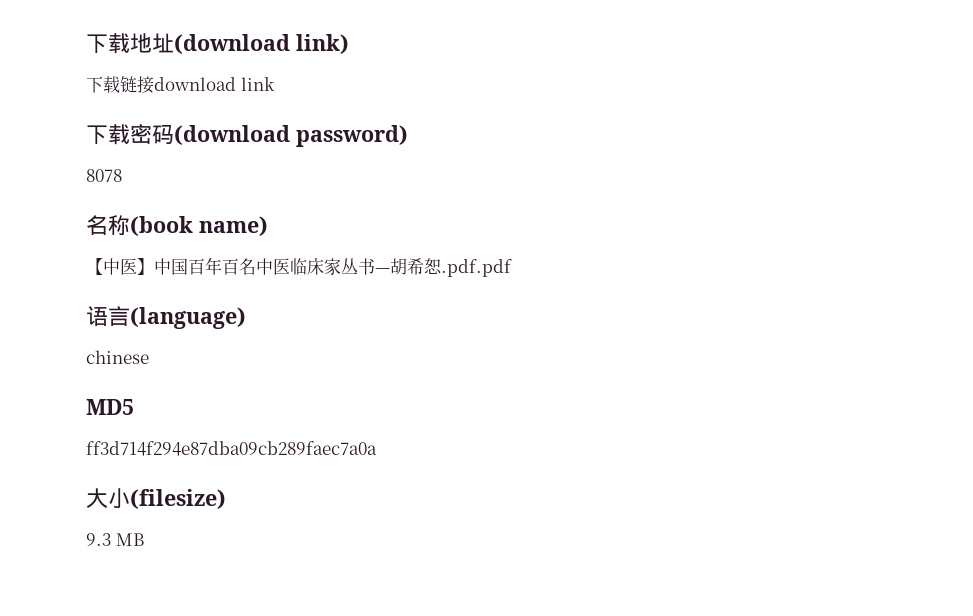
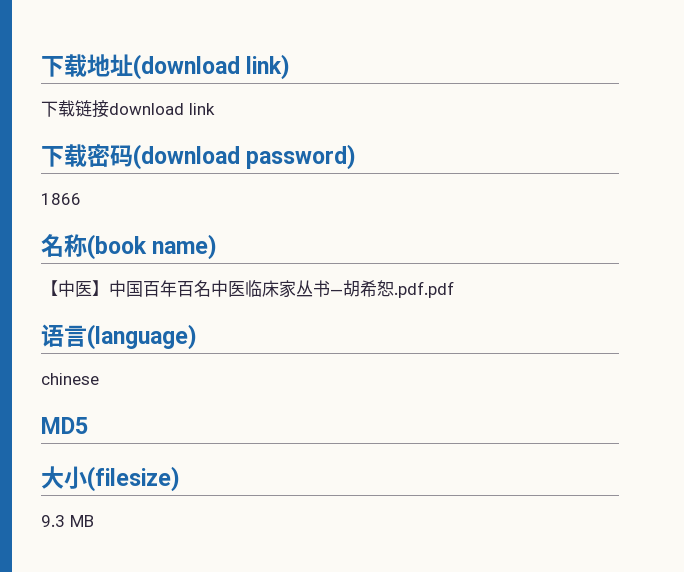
- 8078
+ 1866
- ff3d714f294e87dba09cb289faec7a0a

